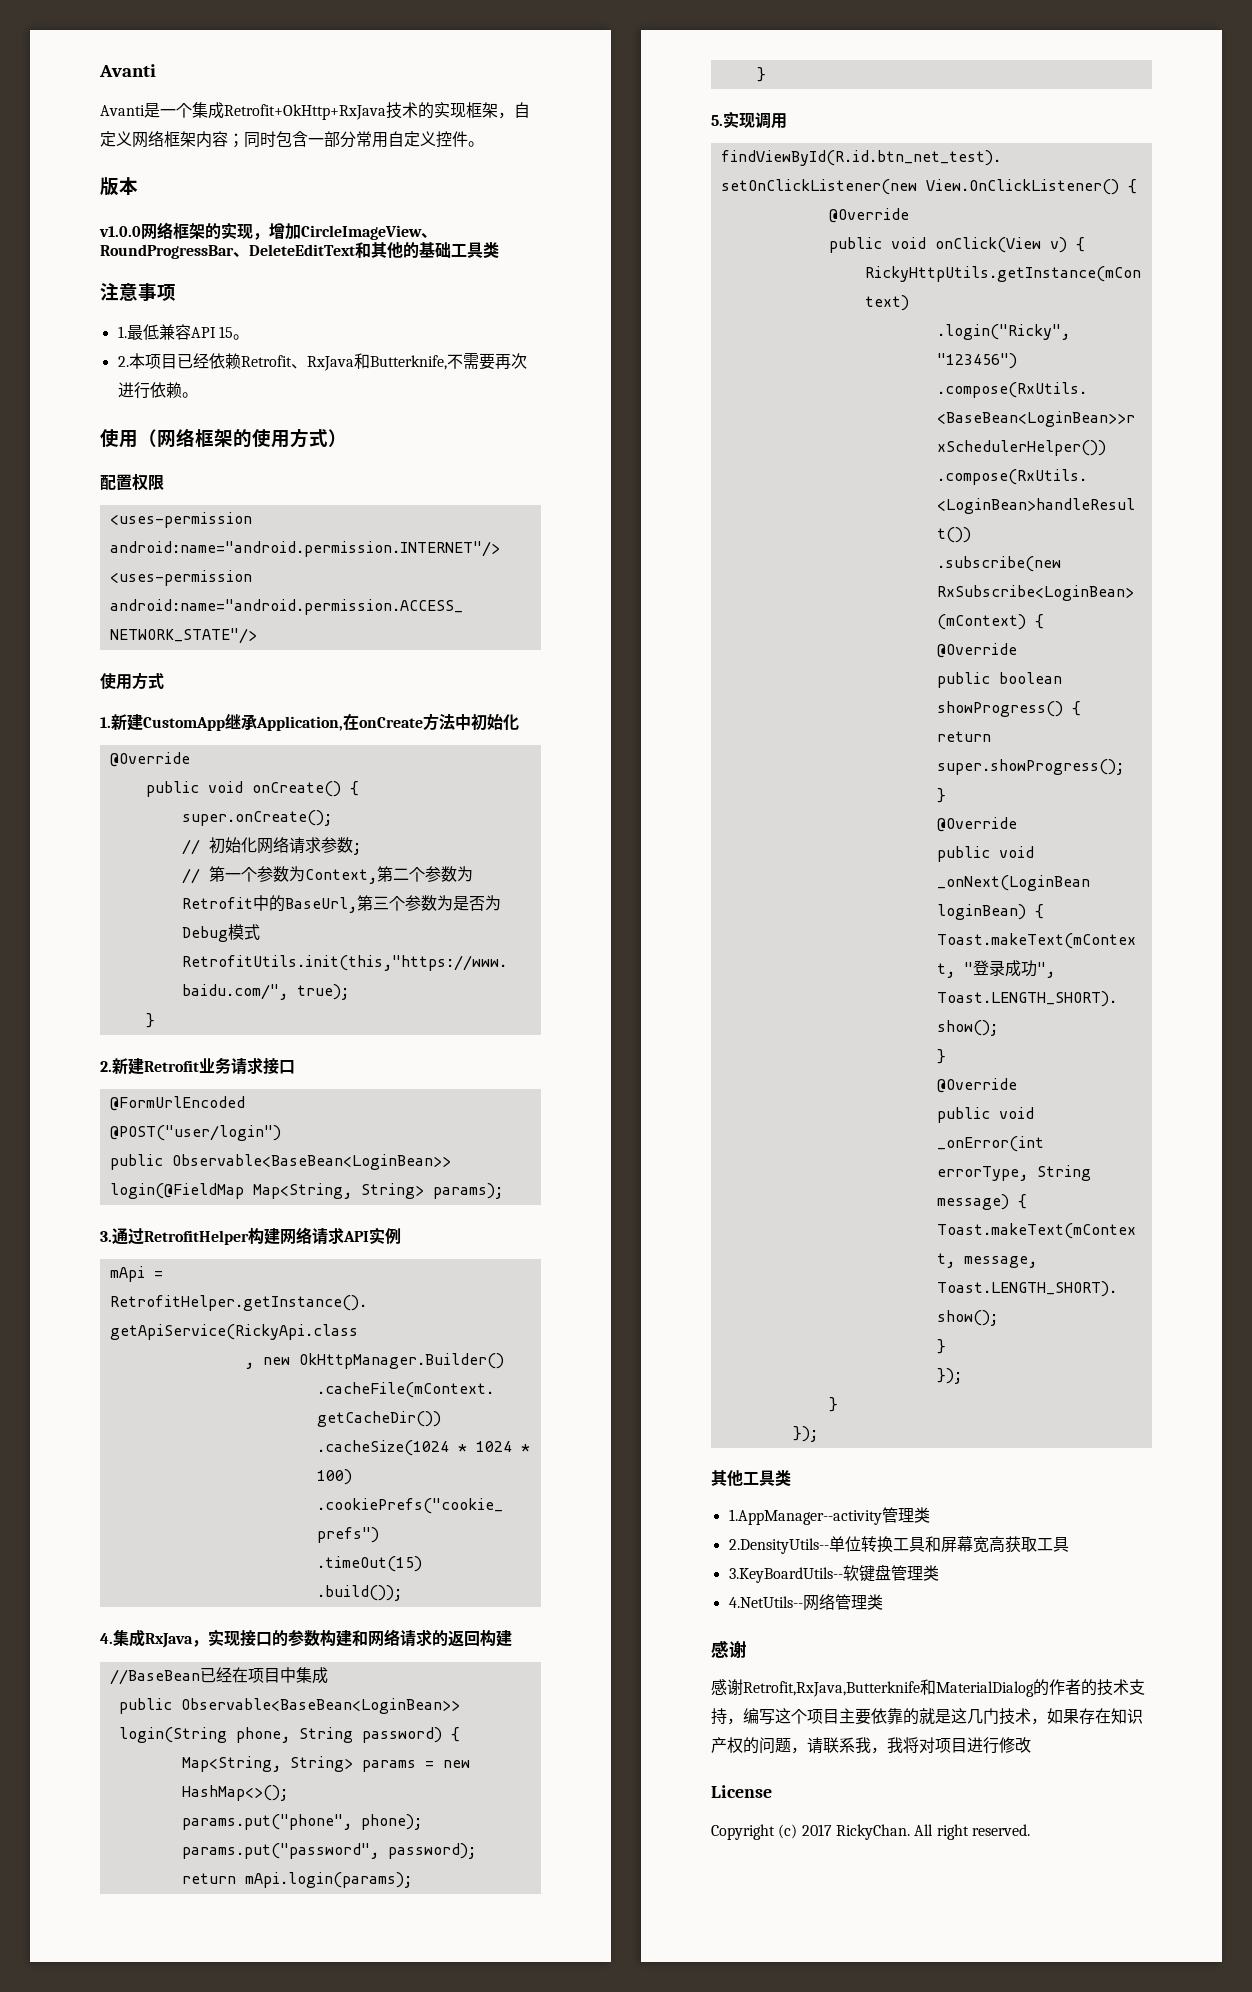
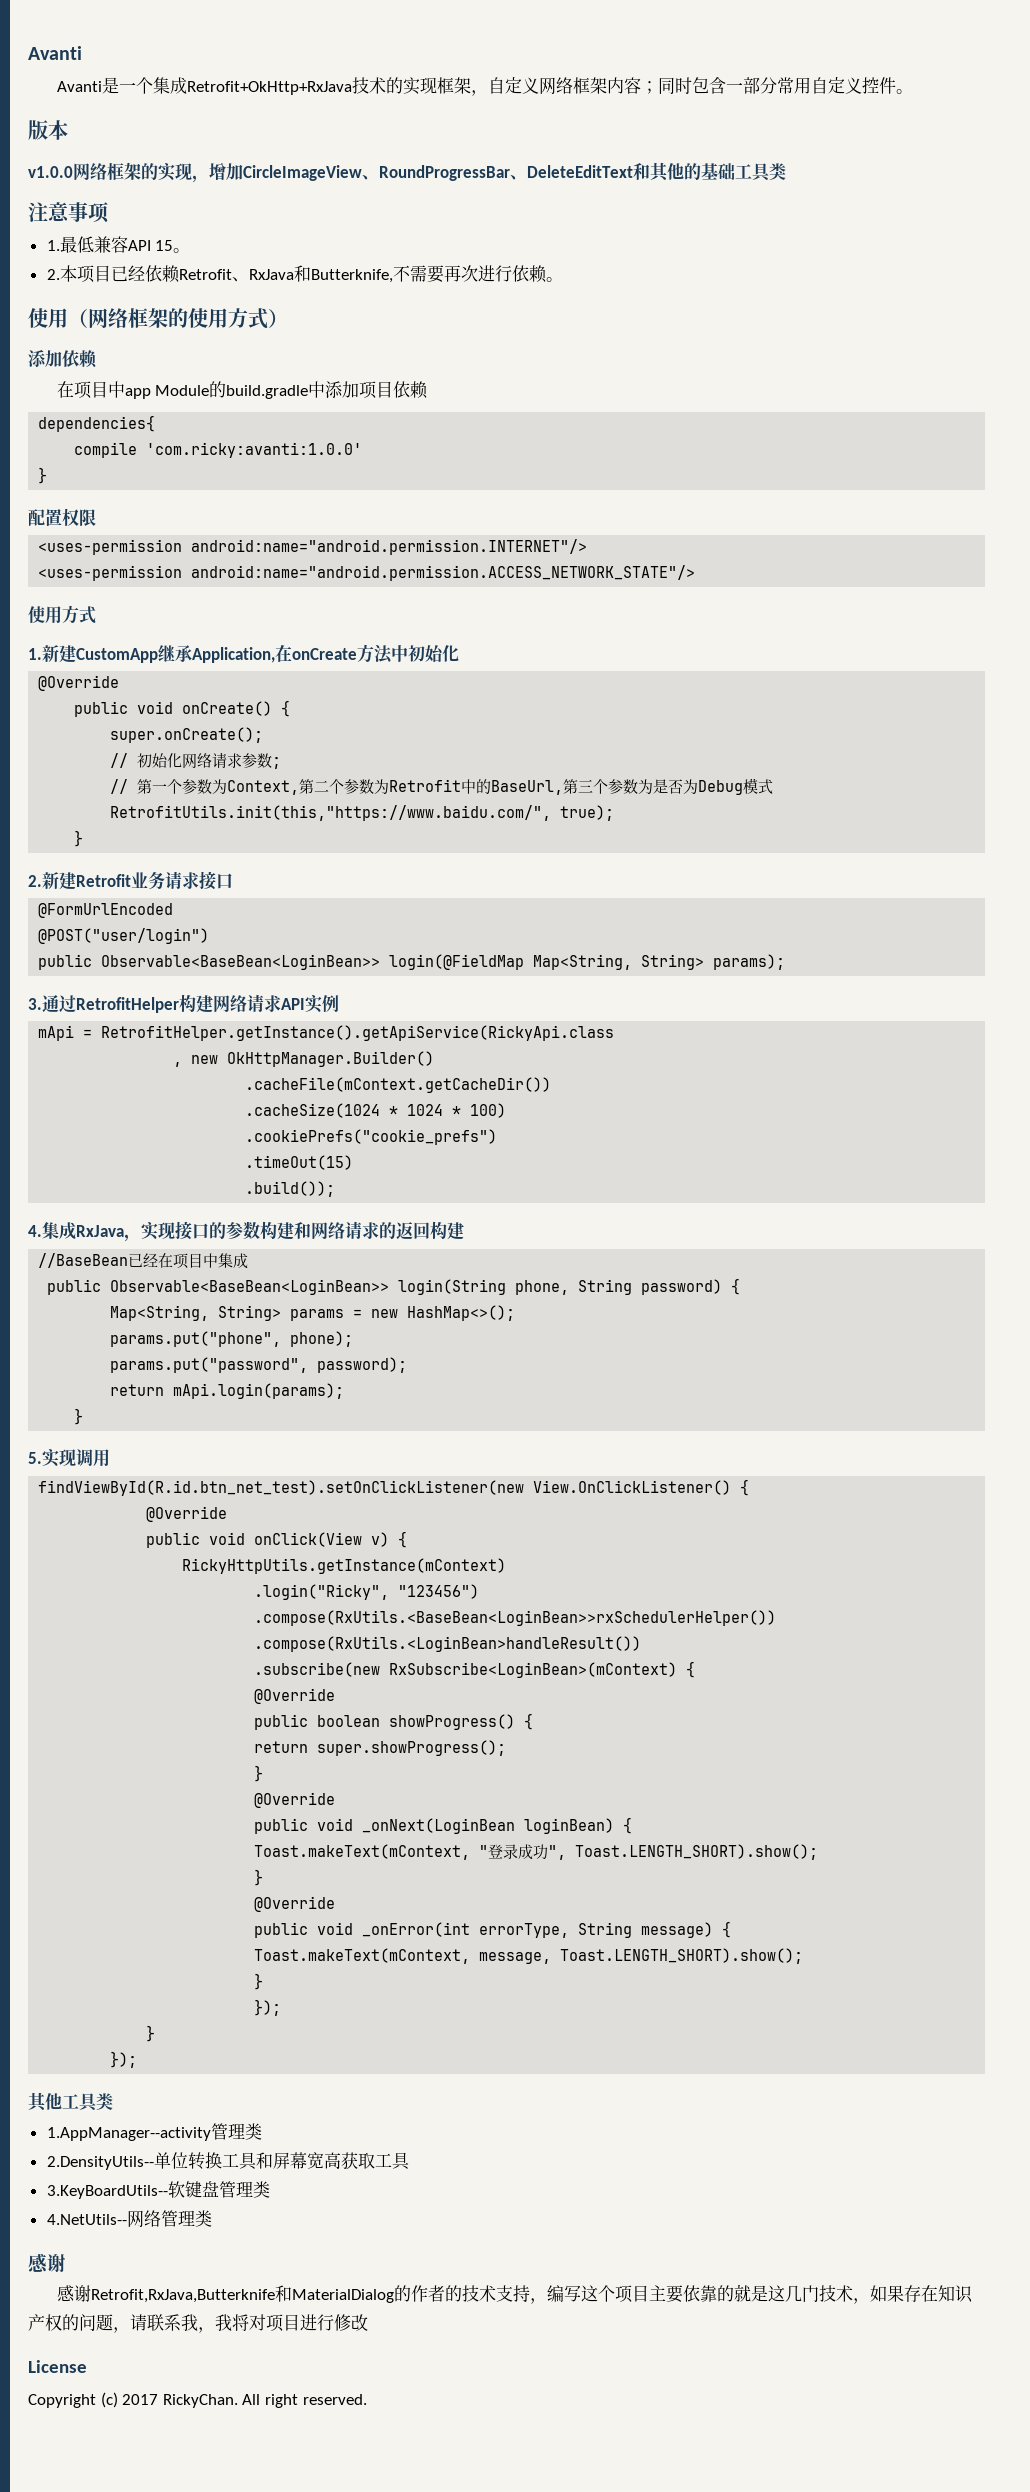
+ 添加依赖
+ 在项目中app Module的build.gradle中添加项目依赖
+ dependencies{
+ compile 'com.ricky:avanti:1.0.0'
+ }

